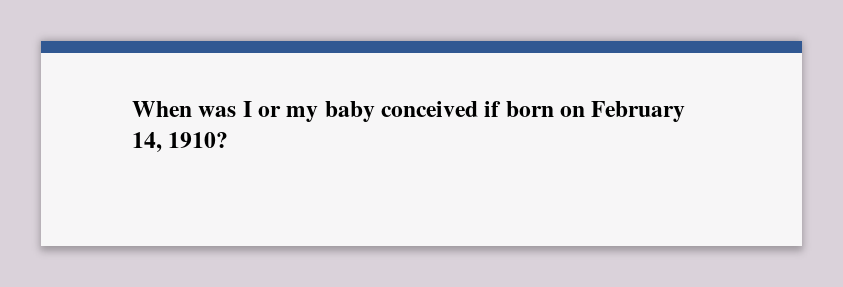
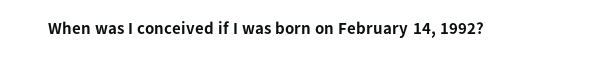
- When was I or my baby conceived if born on February 14, 1910?
+ When was I conceived if I was born on February 14, 1992?

